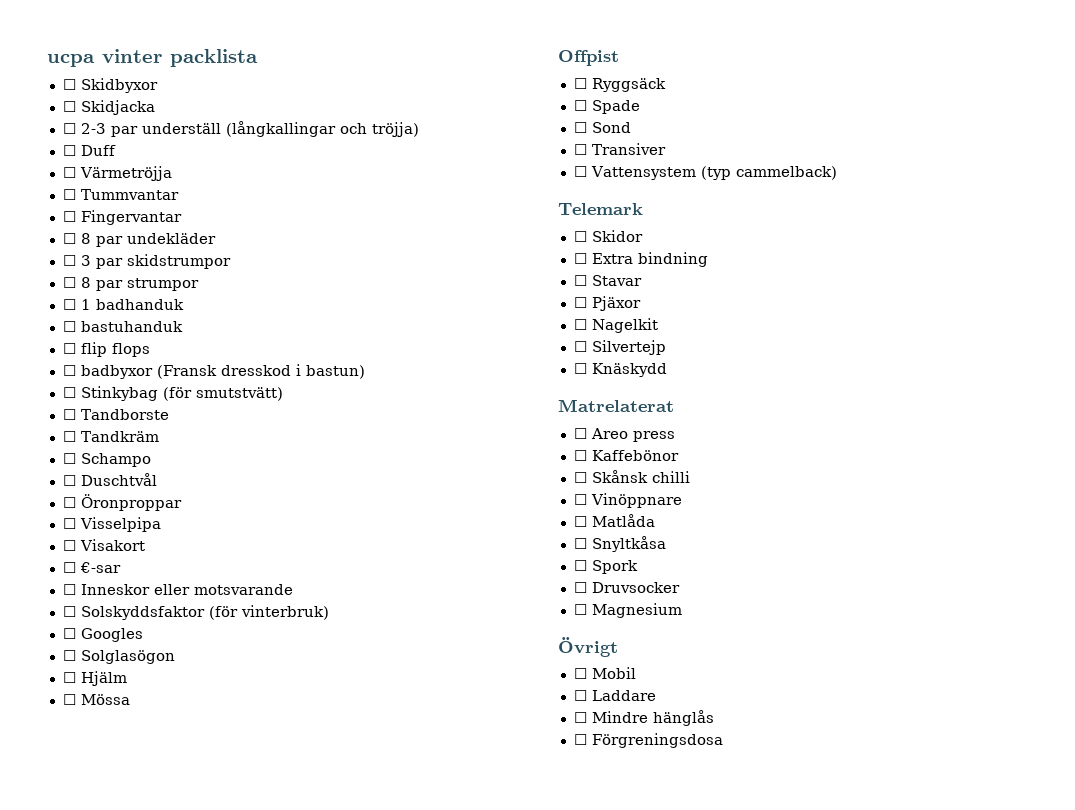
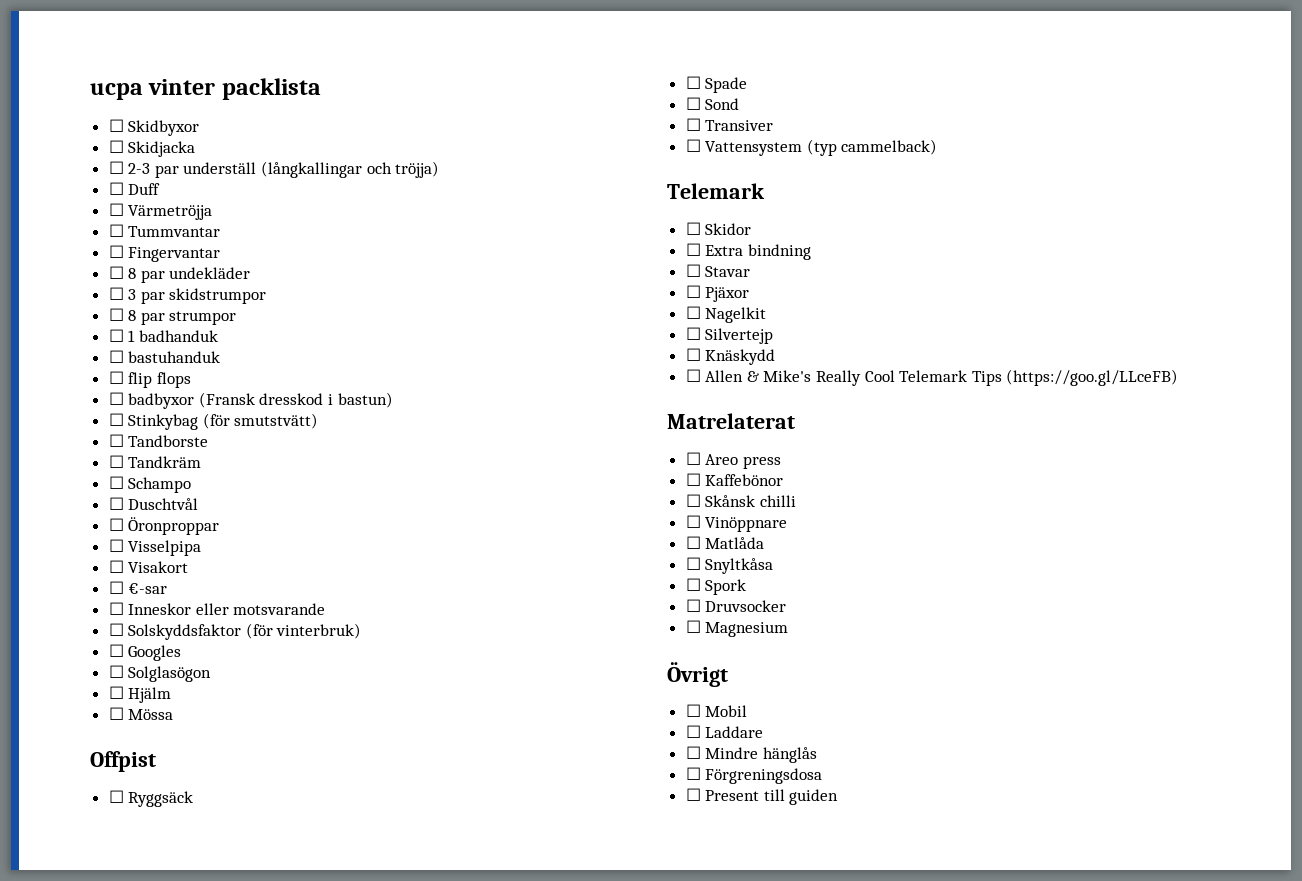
+ ☐ Allen & Mike's Really Cool Telemark Tips (https://goo.gl/LLceFB)
+ ☐ Present till guiden

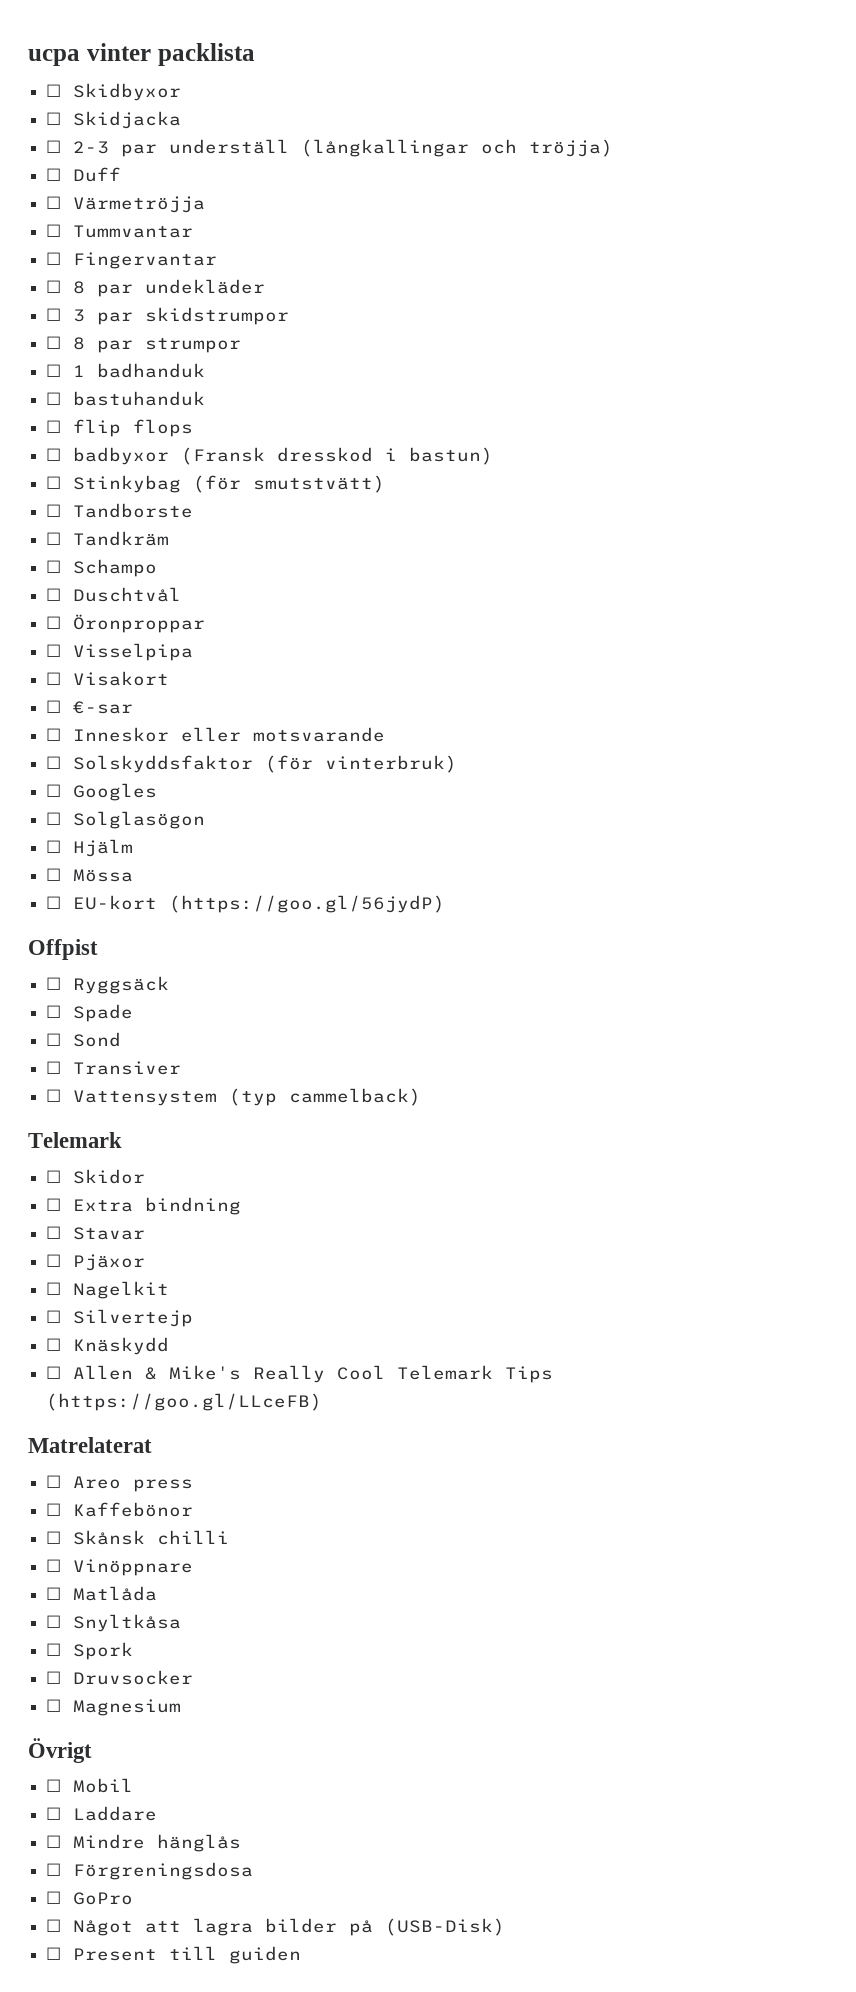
+ ☐ EU-kort (https://goo.gl/56jydP)
+ ☐ GoPro
+ ☐ Något att lagra bilder på (USB-Disk)

